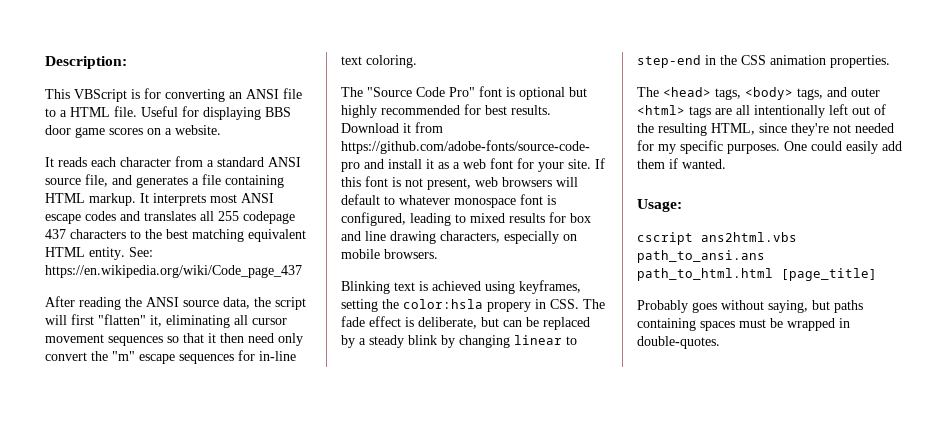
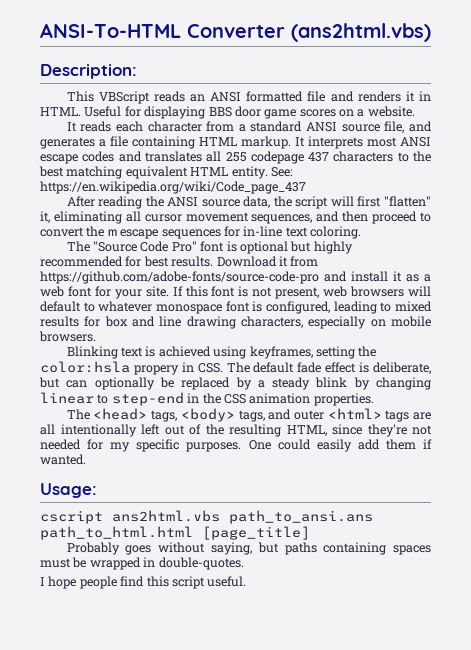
+ ANSI-To-HTML Converter (ans2html.vbs)
- This VBScript is for converting an ANSI file to a HTML file.
+ This VBScript reads an ANSI formatted file and renders it in HTML.
- After reading the ANSI source data, the script will first "flatten" it, eliminating all cursor movement sequences so that it then need only convert the "m" escape sequences for in-line text coloring.
+ After reading the ANSI source data, the script will first "flatten" it, eliminating all cursor movement sequences, and then proceed to convert the m escape sequences for in-line text coloring.
- Blinking text is achieved using keyframes, setting the color:hsla propery in CSS. The fade effect is deliberate, but can be replaced by a steady blink by changing linear to step-end in the CSS animation properties.
+ Blinking text is achieved using keyframes, setting the color:hsla propery in CSS. The default fade effect is deliberate, but can optionally be replaced by a steady blink by changing linear to step-end in the CSS animation properties.
+ I hope people find this script useful.

